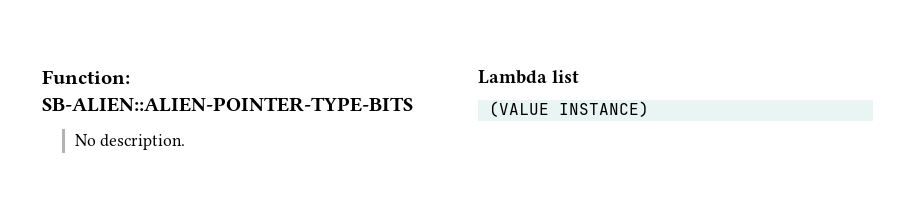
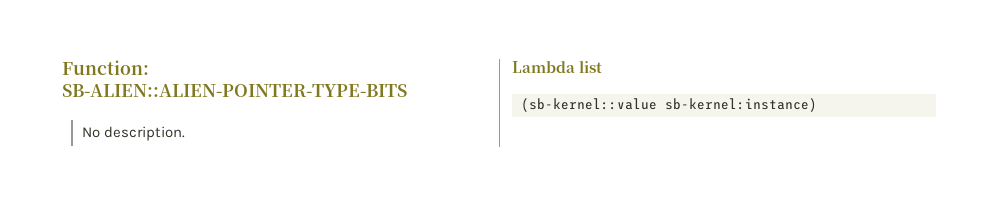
- (VALUE INSTANCE)
+ (sb-kernel::value sb-kernel:instance)

